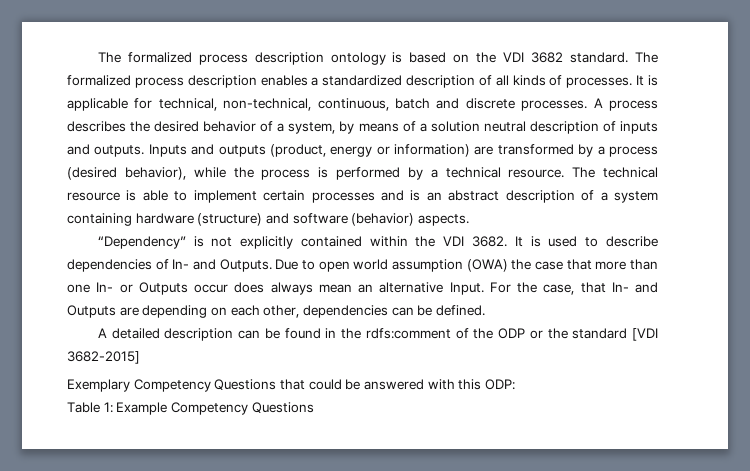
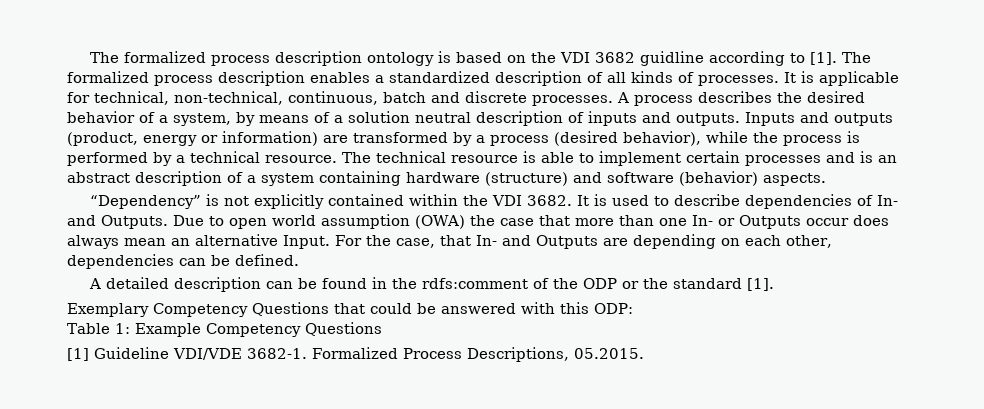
- The formalized process description ontology is based on the VDI 3682 standard.
+ The formalized process description ontology is based on the VDI 3682 guidline according to [1].
- A detailed description can be found in the rdfs:comment of the ODP or the standard [VDI 3682-2015]
+ A detailed description can be found in the rdfs:comment of the ODP or the standard [1].
+ [1] Guideline VDI/VDE 3682-1. Formalized Process Descriptions, 05.2015.

